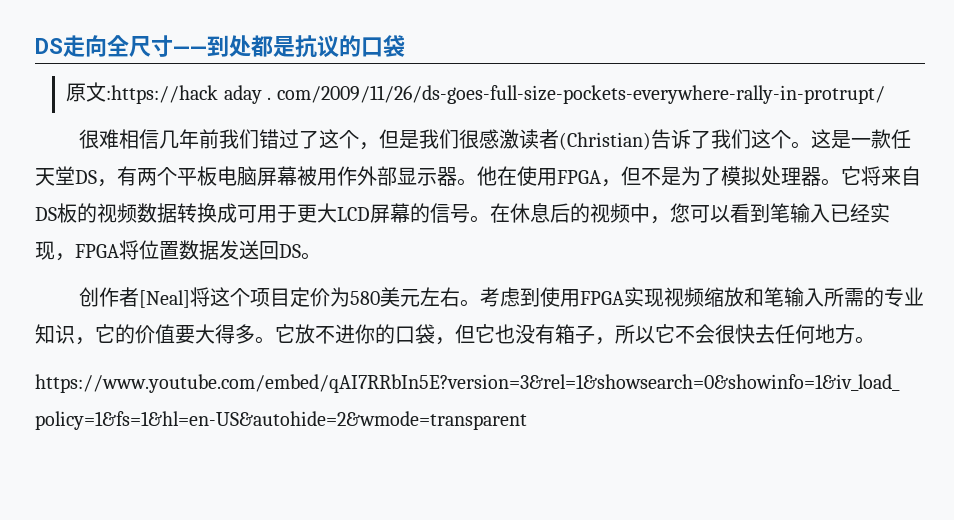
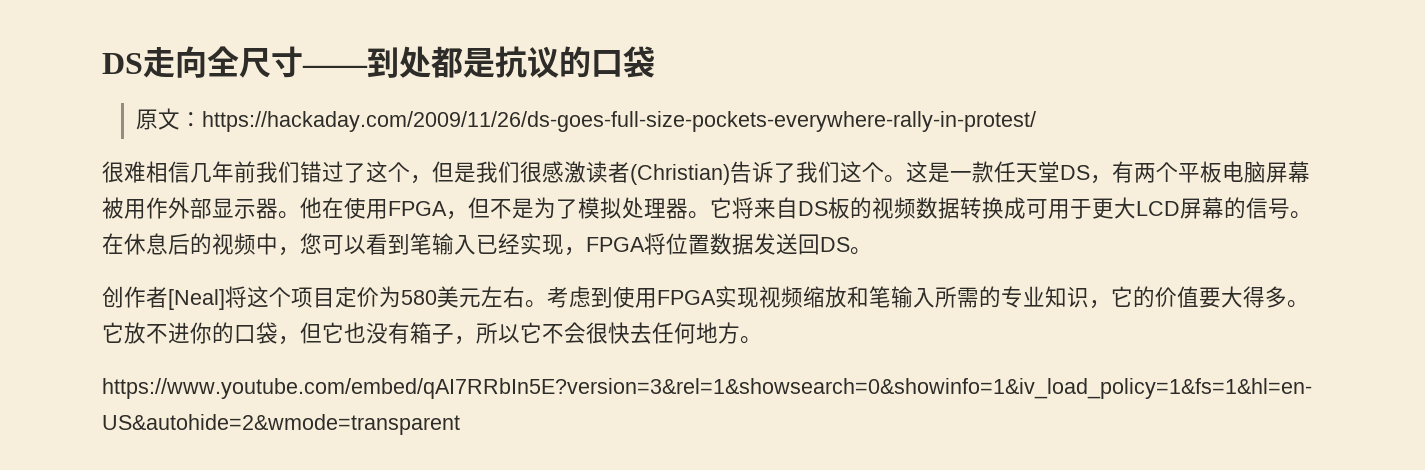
- 原文:https://hack aday . com/2009/11/26/ds-goes-full-size-pockets-everywhere-rally-in-protrupt/
+ 原文：https://hackaday.com/2009/11/26/ds-goes-full-size-pockets-everywhere-rally-in-protest/

